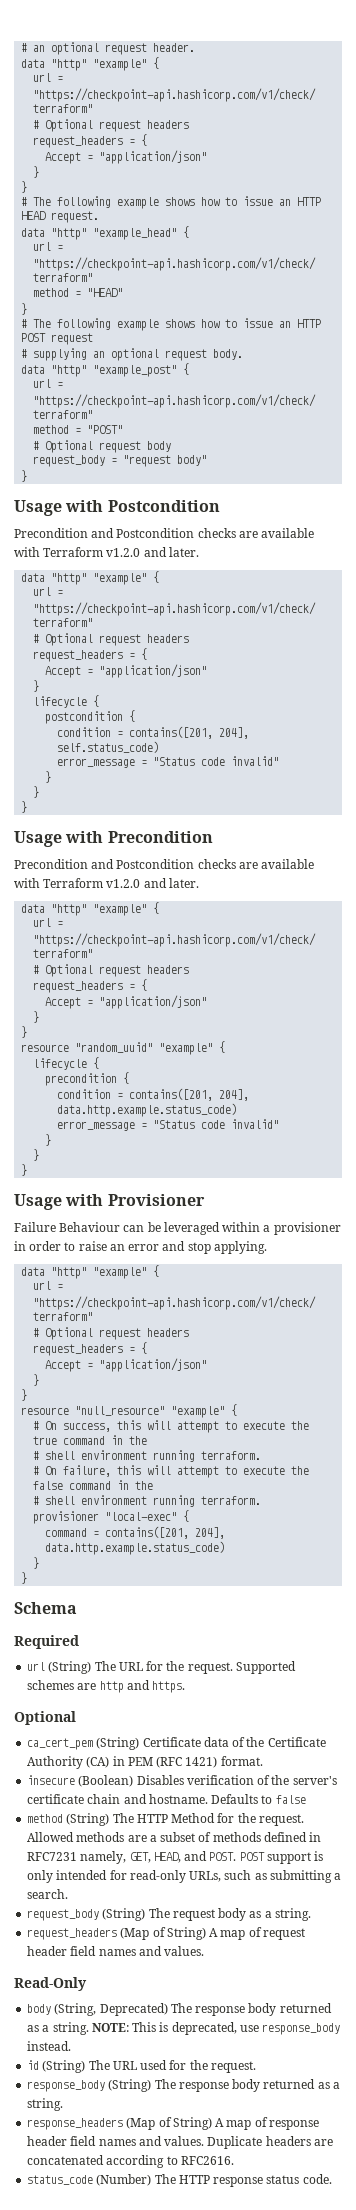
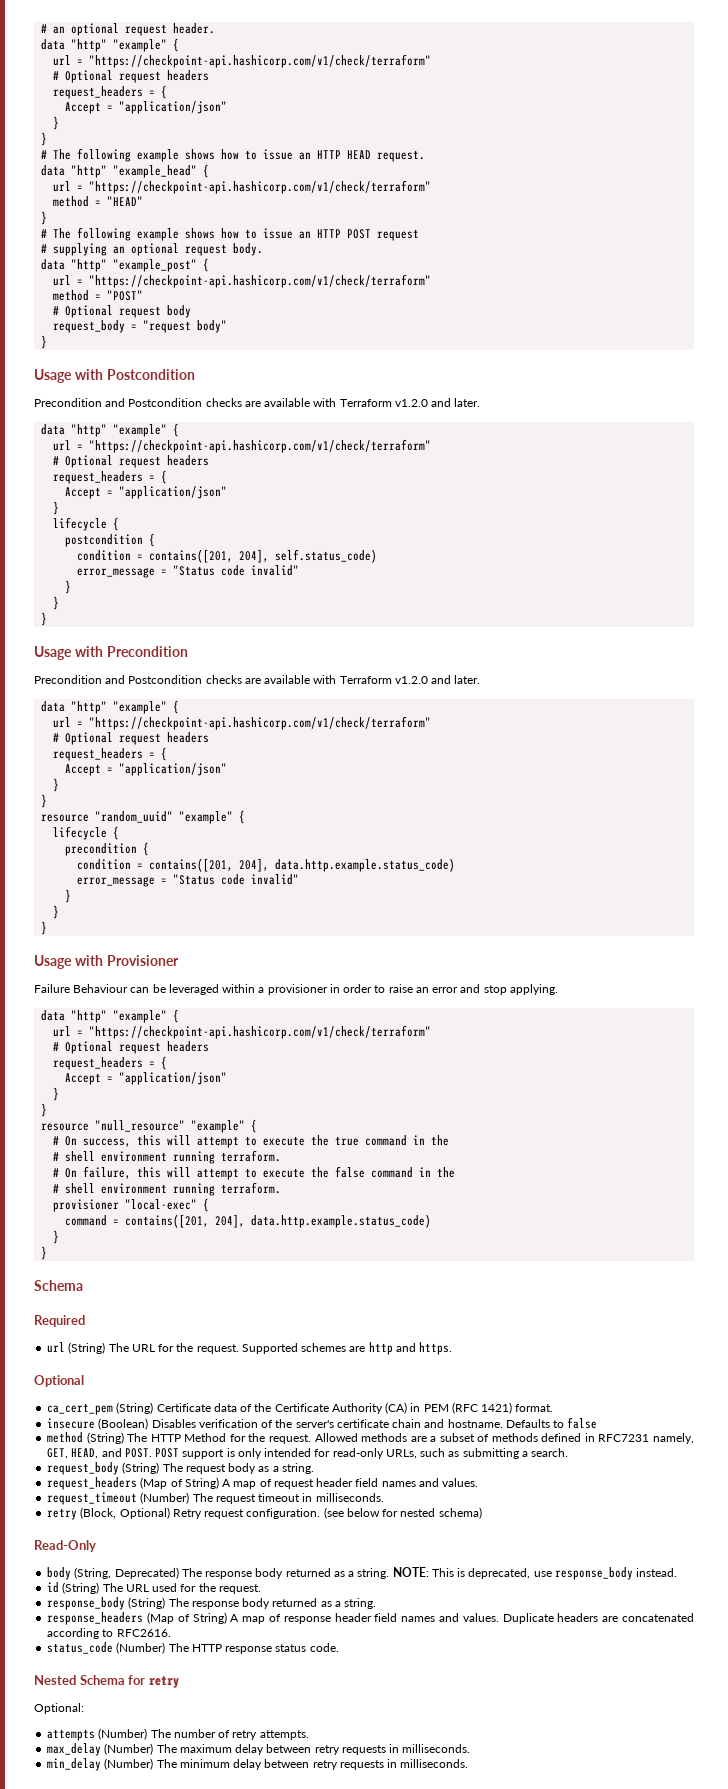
+ request_timeout (Number) The request timeout in milliseconds.
+ retry (Block, Optional) Retry request configuration. (see below for nested schema)
+ Nested Schema for retry
+ Optional:
+ attempts (Number) The number of retry attempts.
+ max_delay (Number) The maximum delay between retry requests in milliseconds.
+ min_delay (Number) The minimum delay between retry requests in milliseconds.

